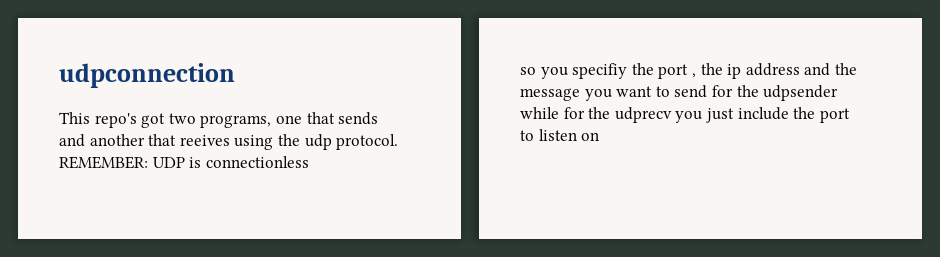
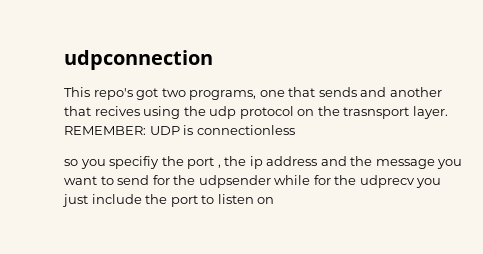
- This repo's got two programs, one that sends and another that reeives using the udp protocol.
+ This repo's got two programs, one that sends and another that recives using the udp protocol on the trasnsport layer.

